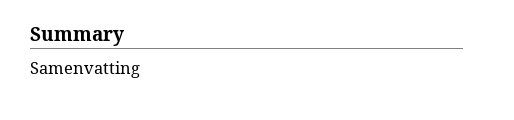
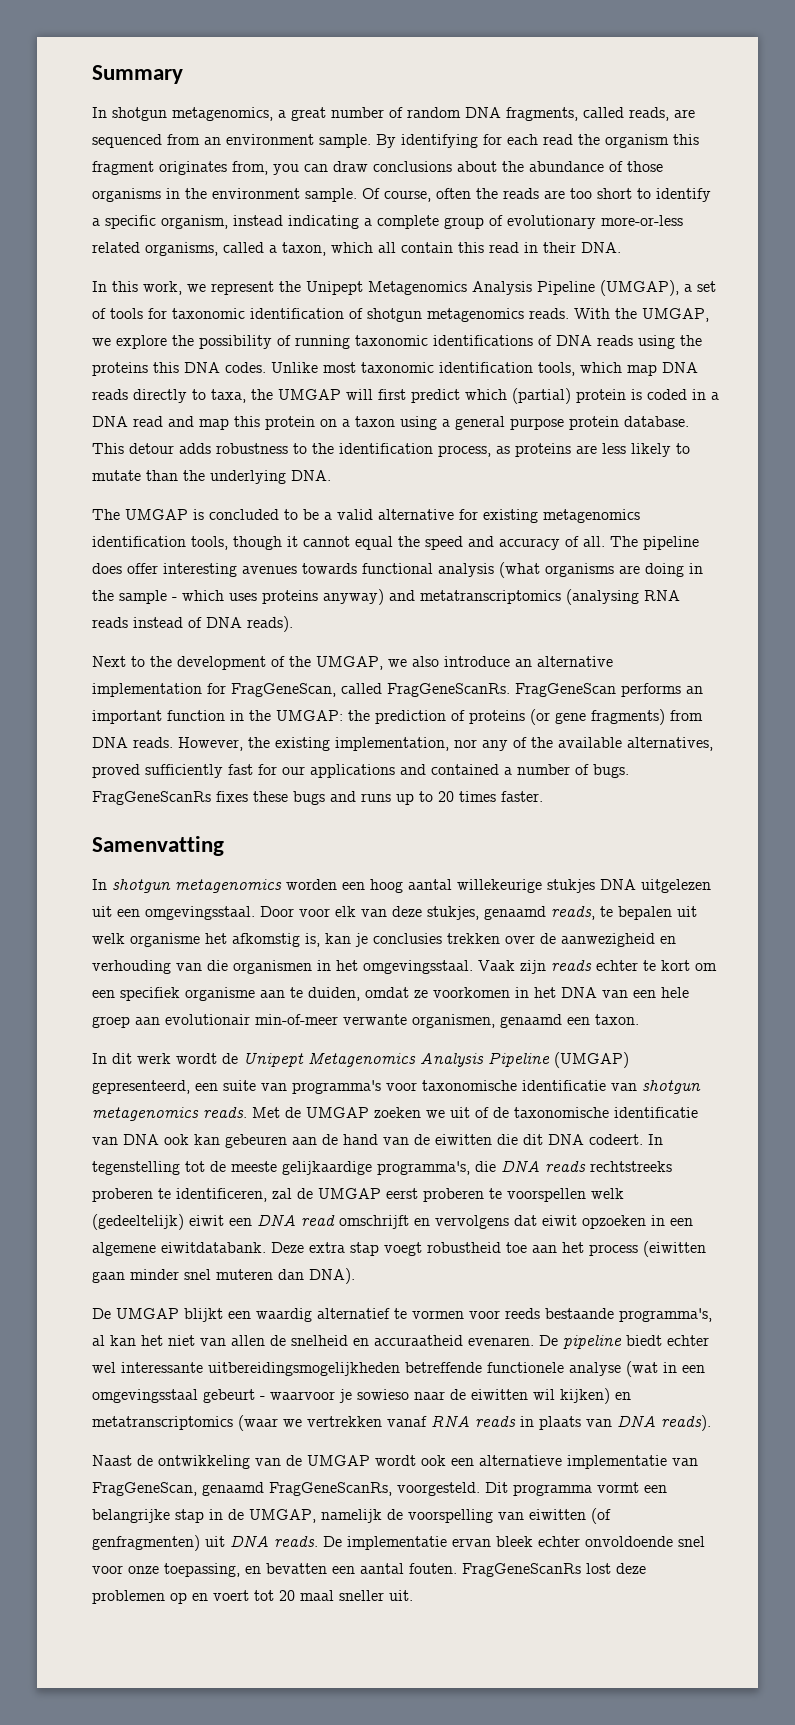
+ In shotgun metagenomics, a great number of random DNA fragments, called reads, are sequenced from an environment sample. By identifying for each read the organism this fragment originates from, you can draw conclusions about the abundance of those organisms in the environment sample. Of course, often the reads are too short to identify a specific organism, instead indicating a complete group of evolutionary more-or-less related organisms, called a taxon, which all contain this read in their DNA.
+ In this work, we represent the Unipept Metagenomics Analysis Pipeline (UMGAP), a set of tools for taxonomic identification of shotgun metagenomics reads. With the UMGAP, we explore the possibility of running taxonomic identifications of DNA reads using the proteins this DNA codes. Unlike most taxonomic identification tools, which map DNA reads directly to taxa, the UMGAP will first predict which (partial) protein is coded in a DNA read and map this protein on a taxon using a general purpose protein database. This detour adds robustness to the identification process, as proteins are less likely to mutate than the underlying DNA.
+ The UMGAP is concluded to be a valid alternative for existing metagenomics identification tools, though it cannot equal the speed and accuracy of all. The pipeline does offer interesting avenues towards functional analysis (what organisms are doing in the sample - which uses proteins anyway) and metatranscriptomics (analysing RNA reads instead of DNA reads).
+ Next to the development of the UMGAP, we also introduce an alternative implementation for FragGeneScan, called FragGeneScanRs. FragGeneScan performs an important function in the UMGAP: the prediction of proteins (or gene fragments) from DNA reads. However, the existing implementation, nor any of the available alternatives, proved sufficiently fast for our applications and contained a number of bugs. FragGeneScanRs fixes these bugs and runs up to 20 times faster.
  Samenvatting
+ In shotgun metagenomics worden een hoog aantal willekeurige stukjes DNA uitgelezen uit een omgevingsstaal. Door voor elk van deze stukjes, genaamd reads, te bepalen uit welk organisme het afkomstig is, kan je conclusies trekken over de aanwezigheid en verhouding van die organismen in het omgevingsstaal. Vaak zijn reads echter te kort om een specifiek organisme aan te duiden, omdat ze voorkomen in het DNA van een hele groep aan evolutionair min-of-meer verwante organismen, genaamd een taxon.
+ In dit werk wordt de Unipept Metagenomics Analysis Pipeline (UMGAP) gepresenteerd, een suite van programma's voor taxonomische identificatie van shotgun metagenomics reads. Met de UMGAP zoeken we uit of de taxonomische identificatie van DNA ook kan gebeuren aan de hand van de eiwitten die dit DNA codeert. In tegenstelling tot de meeste gelijkaardige programma's, die DNA reads rechtstreeks proberen te identificeren, zal de UMGAP eerst proberen te voorspellen welk (gedeeltelijk) eiwit een DNA read omschrijft en vervolgens dat eiwit opzoeken in een algemene eiwitdatabank. Deze extra stap voegt robustheid toe aan het process (eiwitten gaan minder snel muteren dan DNA).
+ De UMGAP blijkt een waardig alternatief te vormen voor reeds bestaande programma's, al kan het niet van allen de snelheid en accuraatheid evenaren. De pipeline biedt echter wel interessante uitbereidingsmogelijkheden betreffende functionele analyse (wat in een omgevingsstaal gebeurt - waarvoor je sowieso naar de eiwitten wil kijken) en metatranscriptomics (waar we vertrekken vanaf RNA reads in plaats van DNA reads).
+ Naast de ontwikkeling van de UMGAP wordt ook een alternatieve implementatie van FragGeneScan, genaamd FragGeneScanRs, voorgesteld. Dit programma vormt een belangrijke stap in de UMGAP, namelijk de voorspelling van eiwitten (of genfragmenten) uit DNA reads. De implementatie ervan bleek echter onvoldoende snel voor onze toepassing, en bevatten een aantal fouten. FragGeneScanRs lost deze problemen op en voert tot 20 maal sneller uit.

